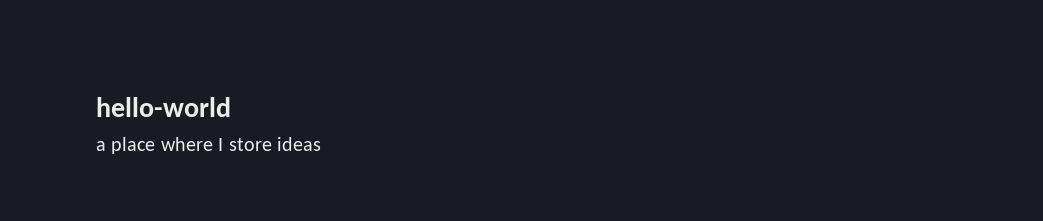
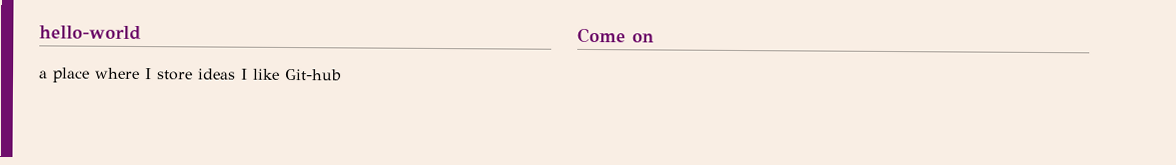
- a place where I store ideas
+ a place where I store ideas I like Git-hub
+ Come on

